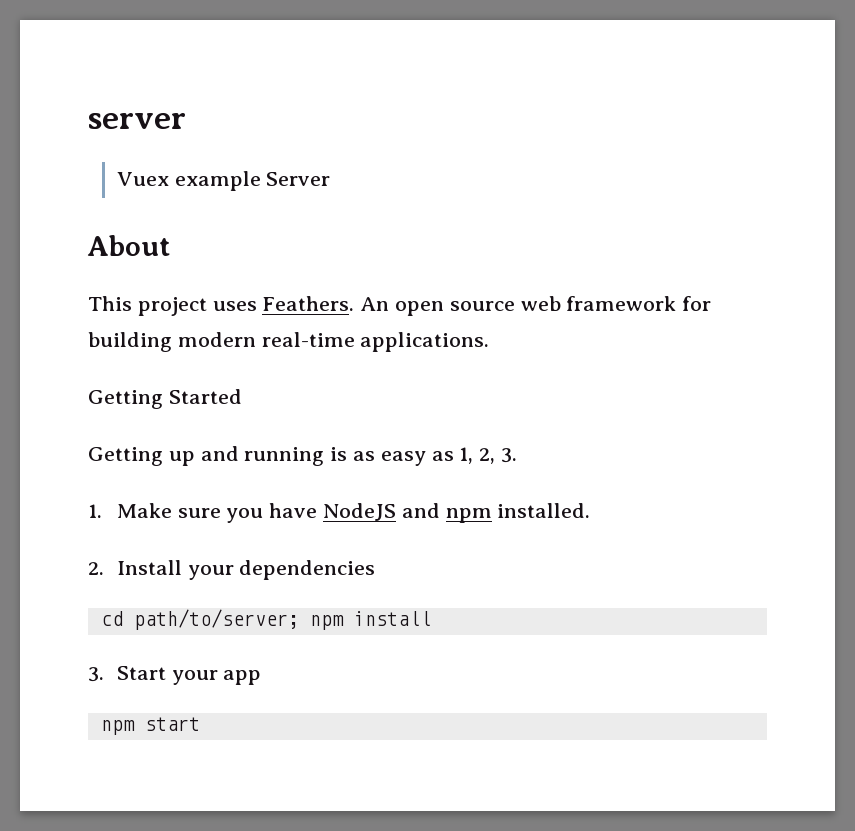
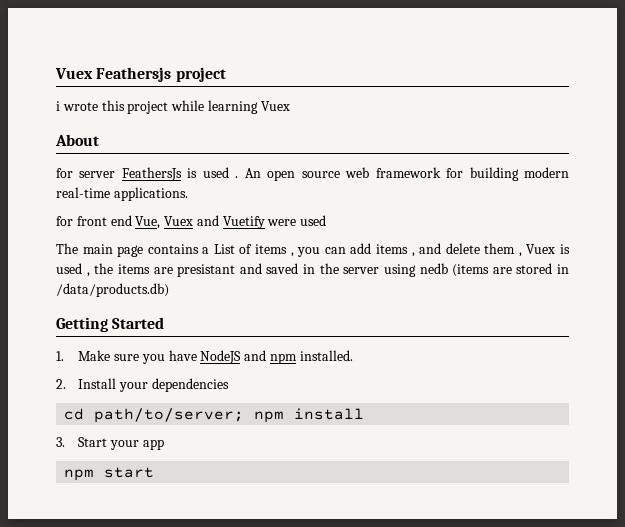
- server
- Vuex example Server
+ Vuex Feathersjs project
+ i wrote this project while learning Vuex
- This project uses Feathers.
+ for server FeathersJs is used .
+ for front end Vue, Vuex and Vuetify were used
+ The main page contains a List of items , you can add items , and delete them , Vuex is used , the items are presistant and saved in the server using nedb (items are stored in /data/products.db)
  Getting Started
- Getting up and running is as easy as 1, 2, 3.

